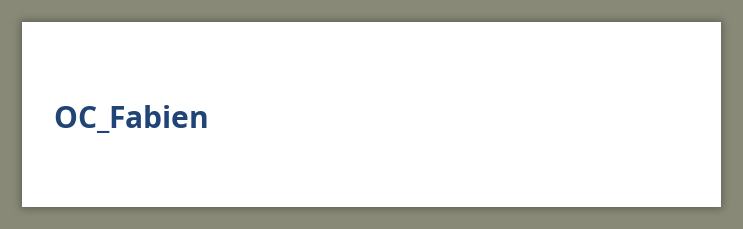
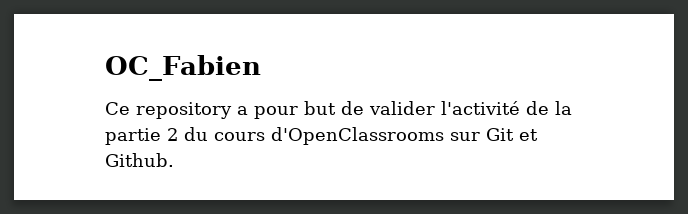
+ Ce repository a pour but de valider l'activité de la partie 2 du cours d'OpenClassrooms sur Git et Github.

